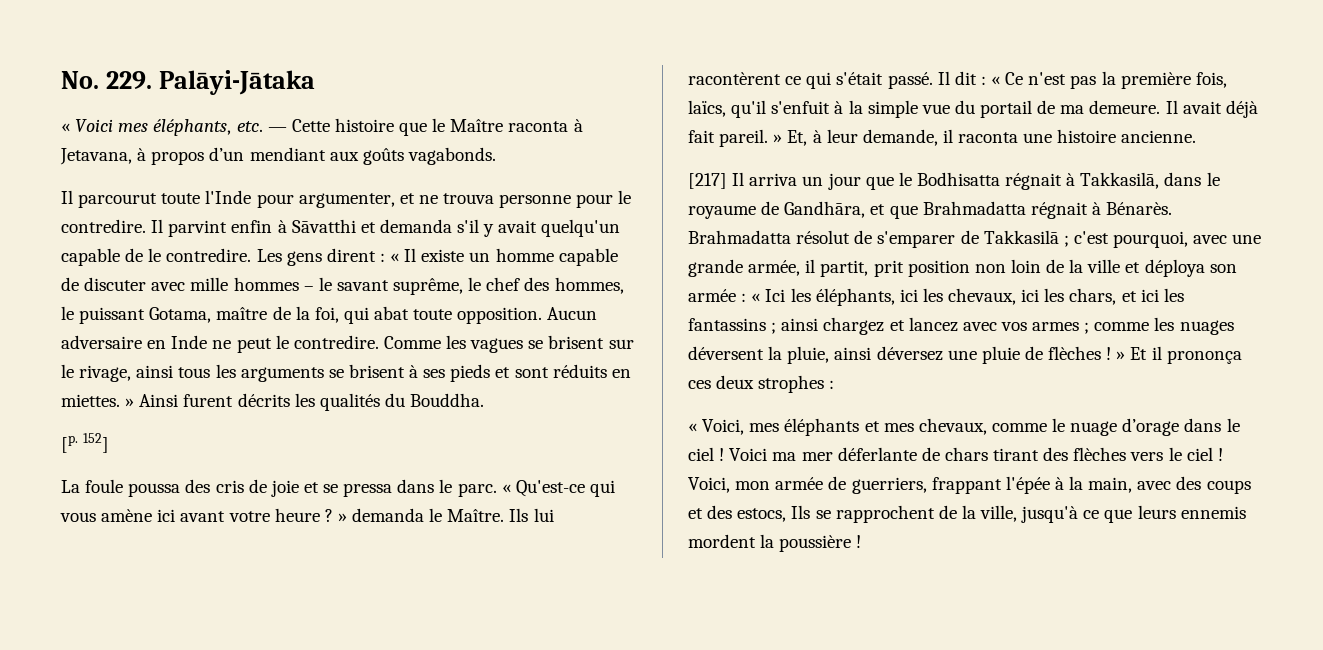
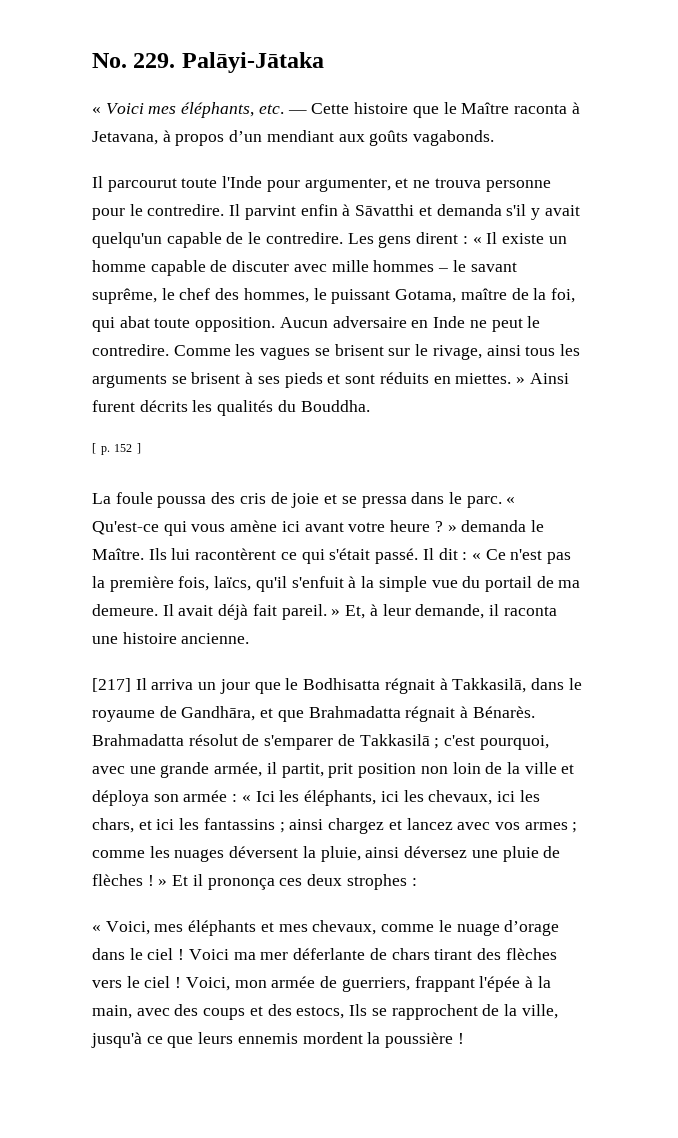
- [p. 152]
+ [ p. 152 ]

